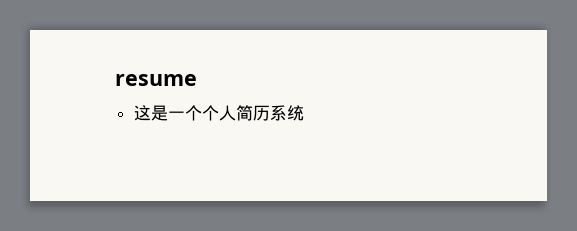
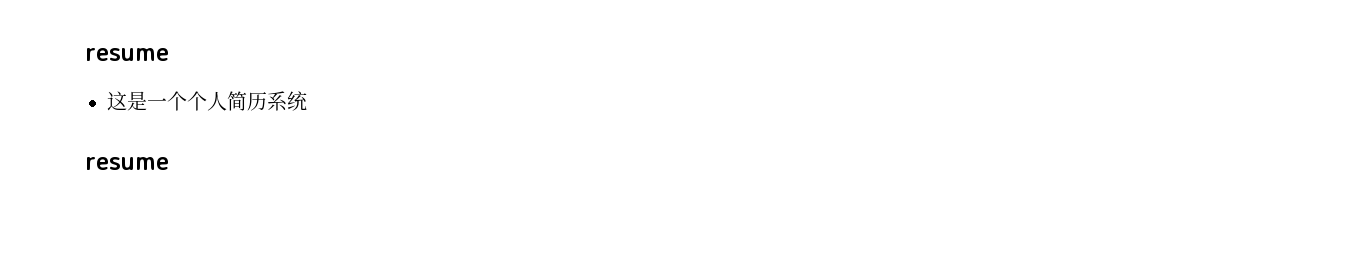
  这是一个个人简历系统
+ resume

